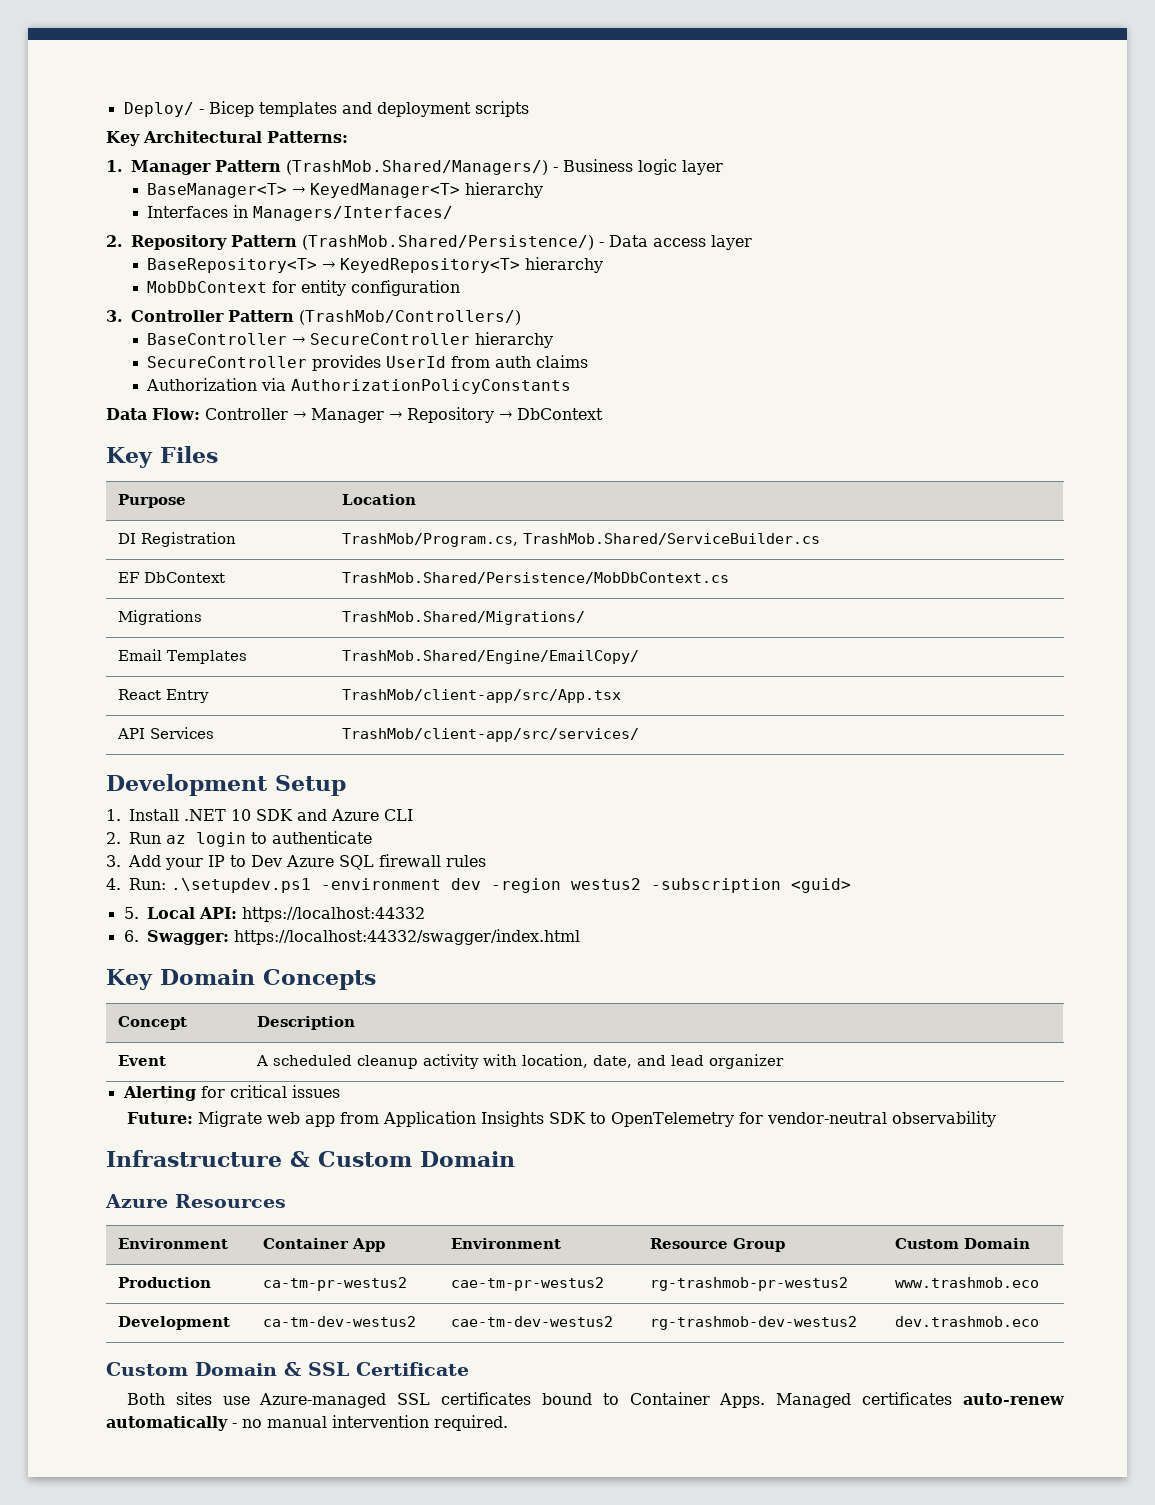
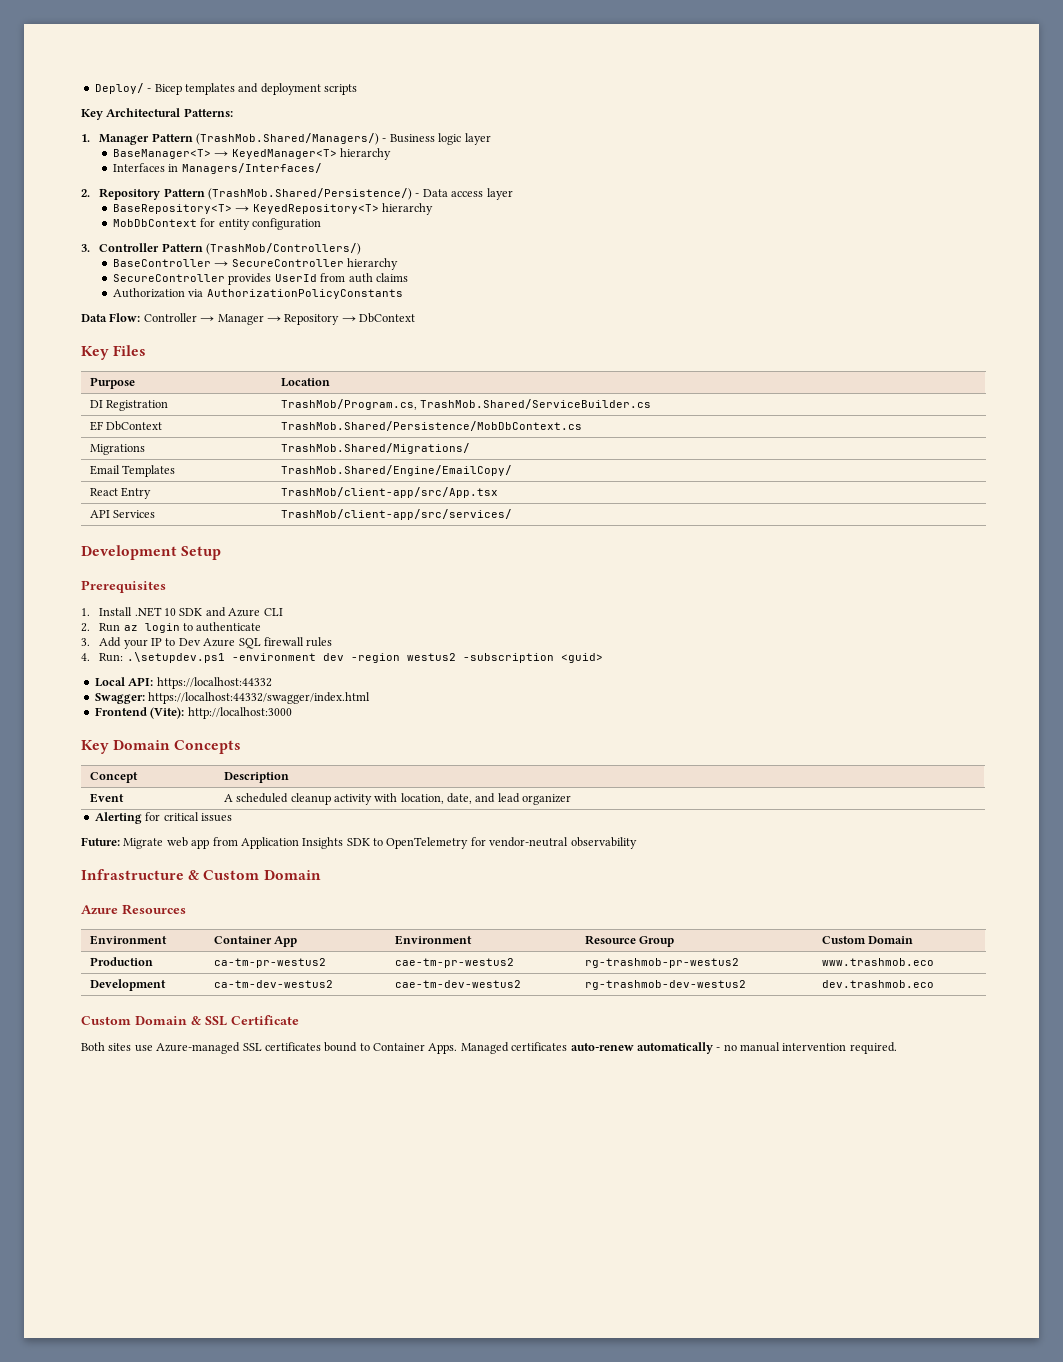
+ Prerequisites
- 5. Local API: https://localhost:44332
+ Local API: https://localhost:44332
- 6. Swagger: https://localhost:44332/swagger/index.html
+ Swagger: https://localhost:44332/swagger/index.html
+ Frontend (Vite): http://localhost:3000

